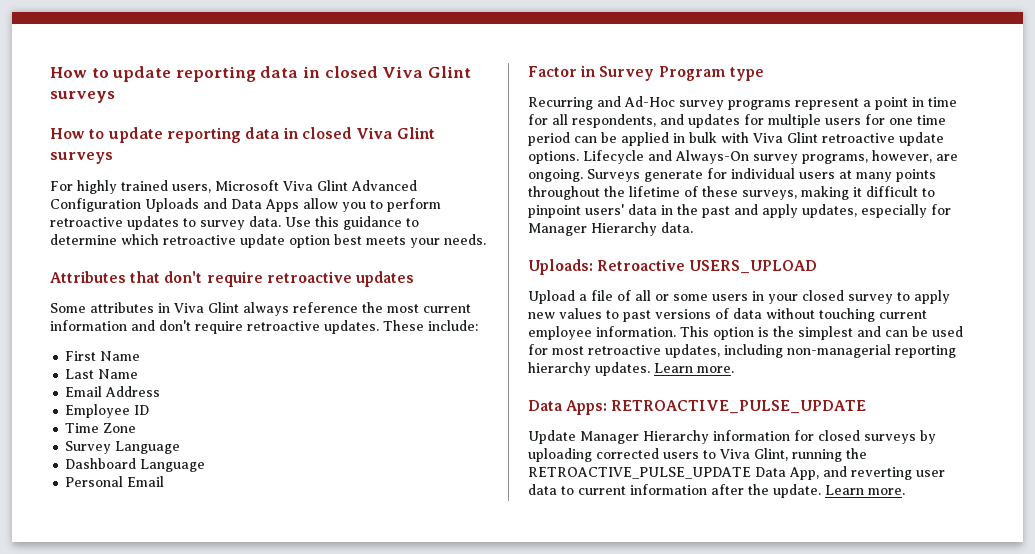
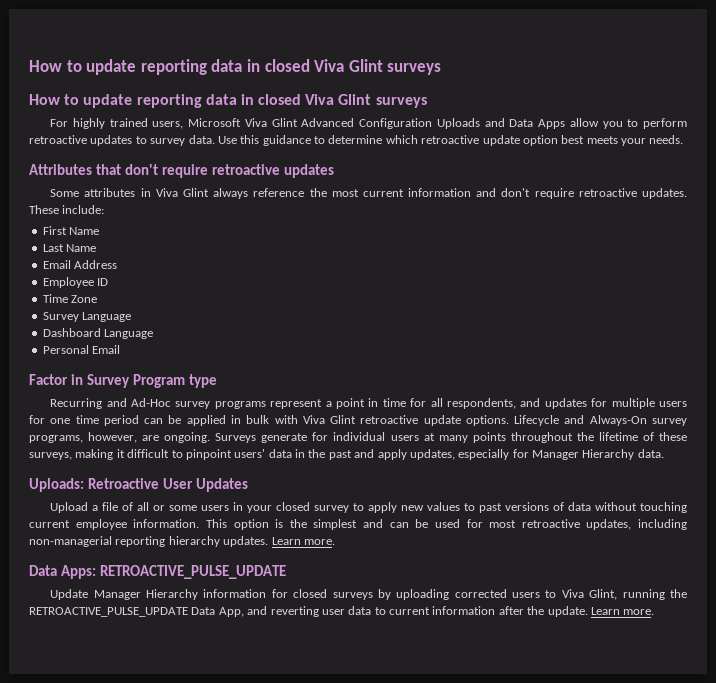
- Uploads: Retroactive USERS_UPLOAD
+ Uploads: Retroactive User Updates

